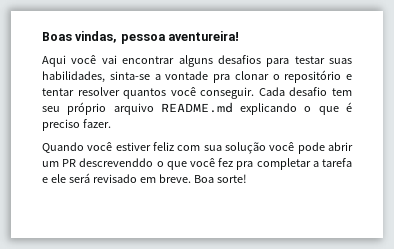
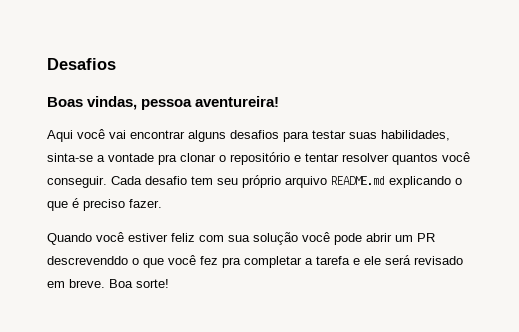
+ Desafios

